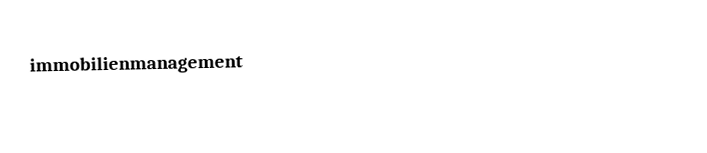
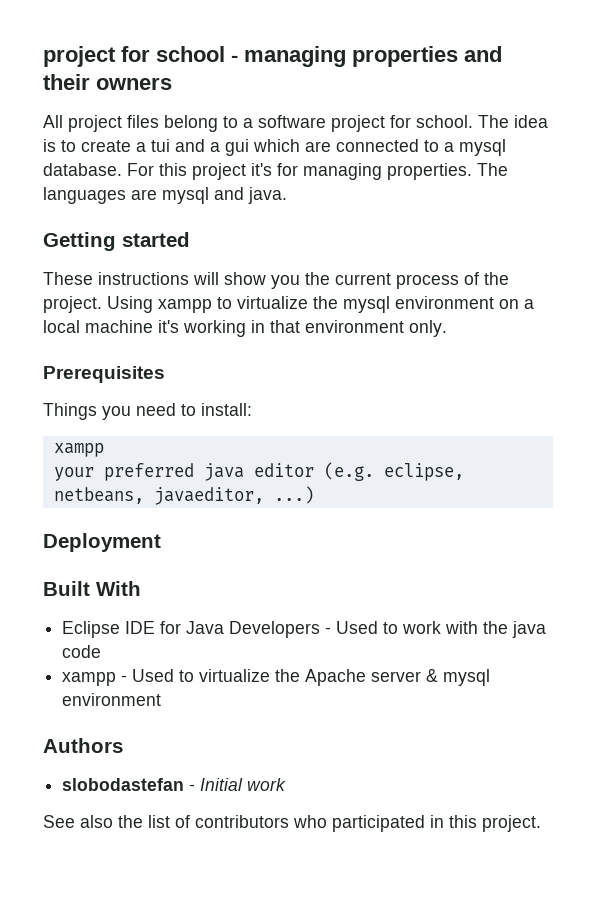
- immobilienmanagement
+ project for school - managing properties and their owners
+ All project files belong to a software project for school. The idea is to create a tui and a gui which are connected to a mysql database. For this project it's for managing properties. The languages are mysql and java.
+ Getting started
+ These instructions will show you the current process of the project. Using xampp to virtualize the mysql environment on a local machine it's working in that environment only.
+ Prerequisites
+ Things you need to install:
+ xampp
+ your preferred java editor (e.g. eclipse, netbeans, javaeditor, ...)
+ Deployment
+ Built With
+ Eclipse IDE for Java Developers - Used to work with the java code
+ xampp - Used to virtualize the Apache server & mysql environment
+ Authors
+ slobodastefan - Initial work
+ See also the list of contributors who participated in this project.

